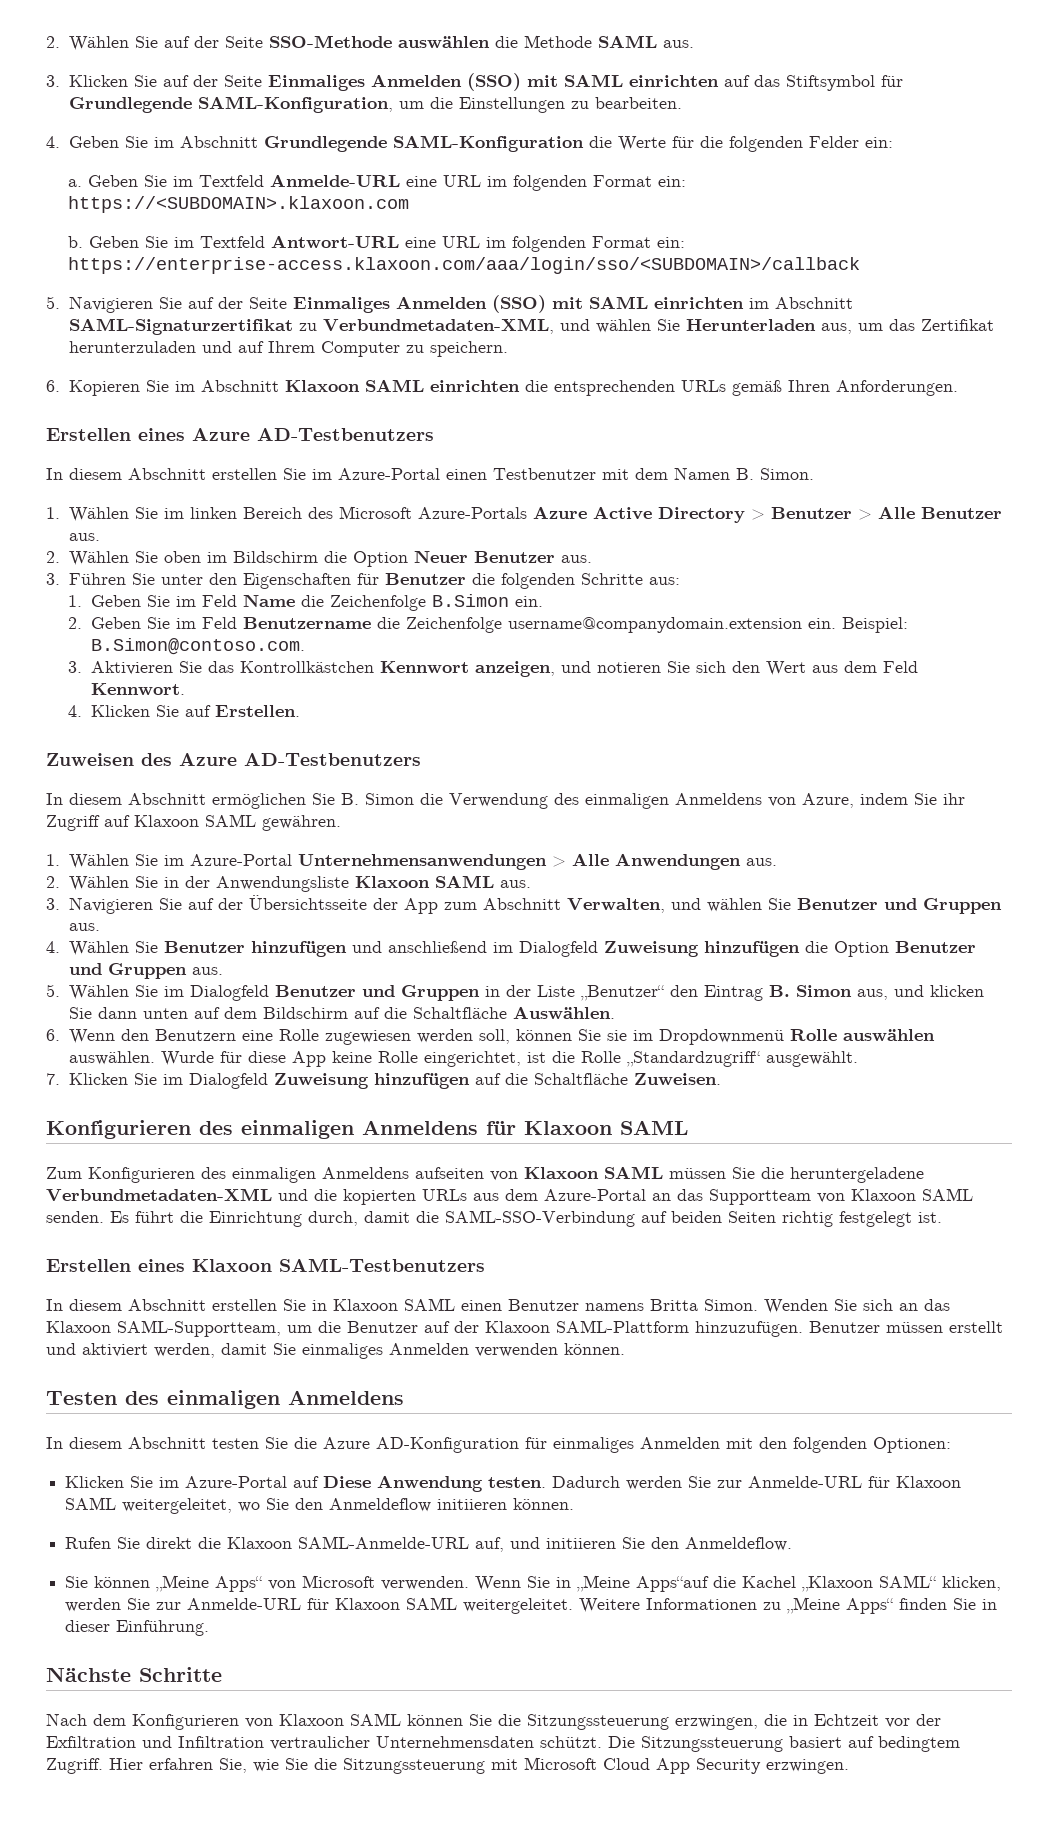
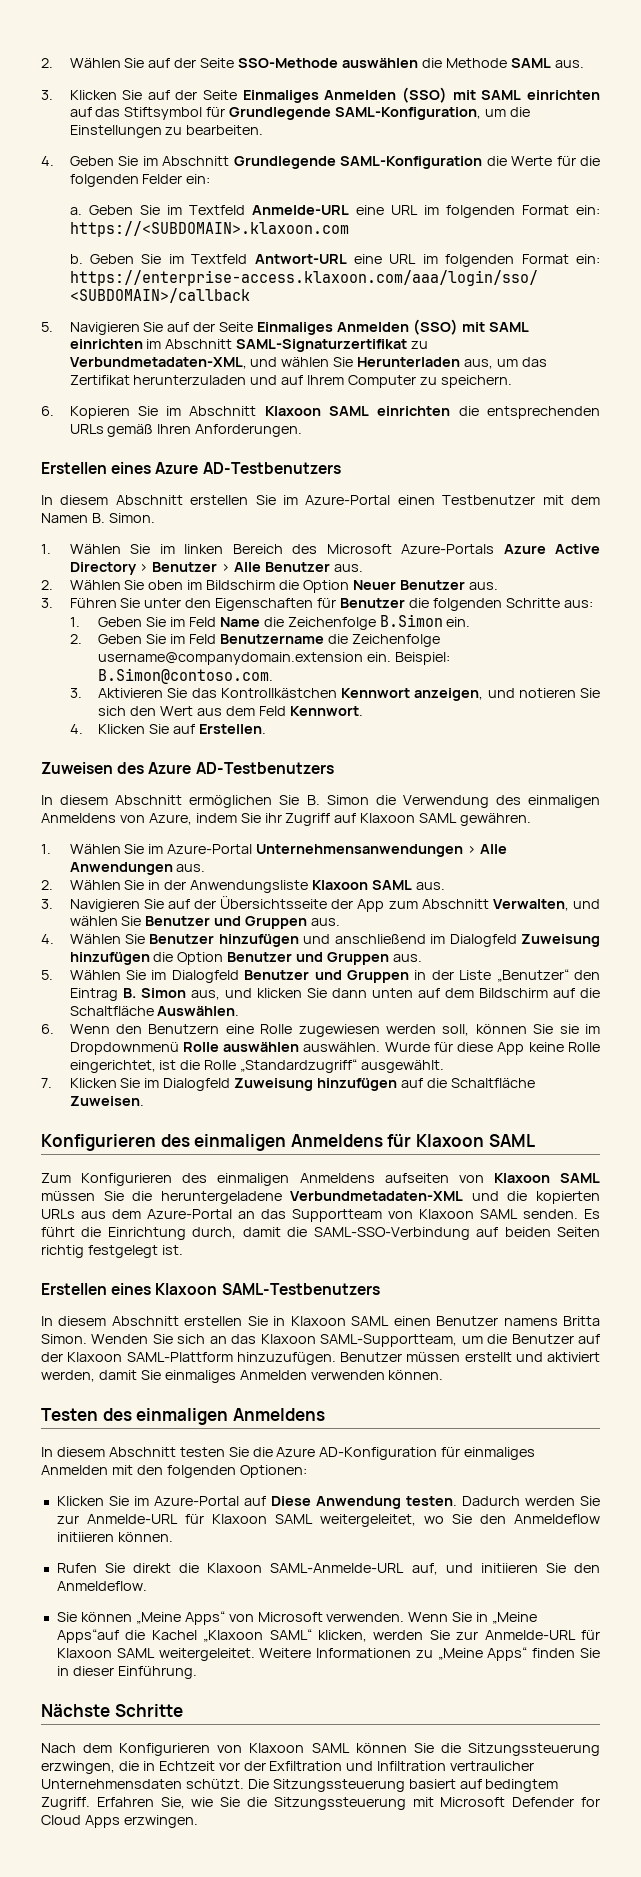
- Hier erfahren Sie, wie Sie die Sitzungssteuerung mit Microsoft Cloud App Security erzwingen.
+ Erfahren Sie, wie Sie die Sitzungssteuerung mit Microsoft Defender for Cloud Apps erzwingen.

